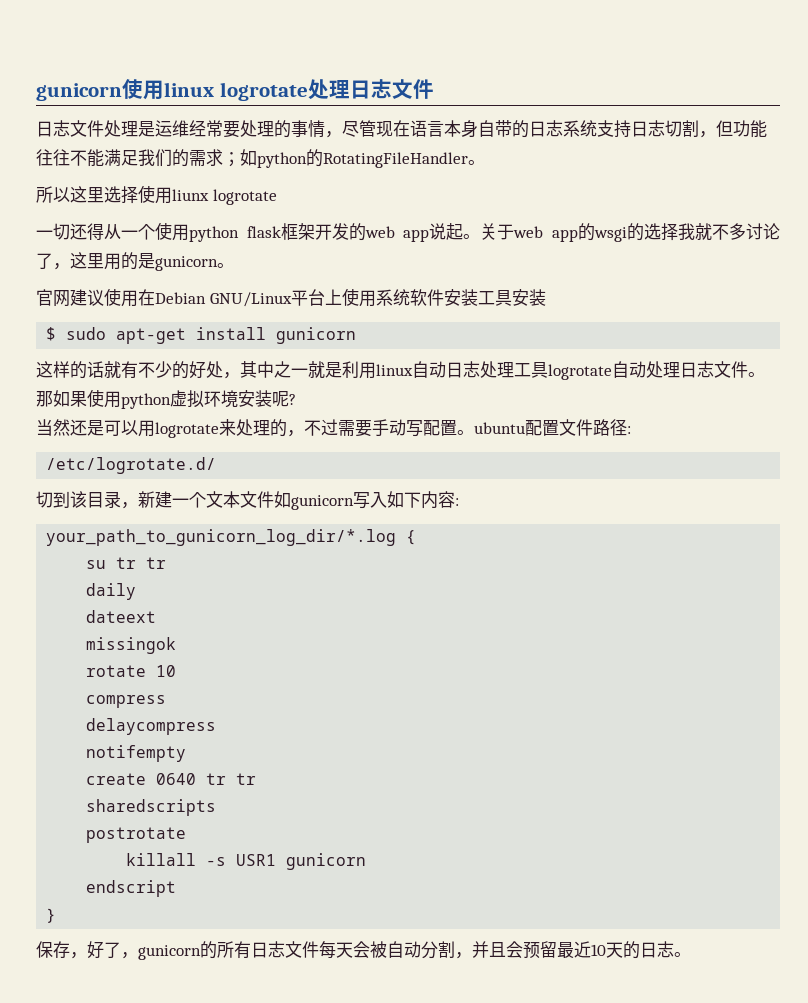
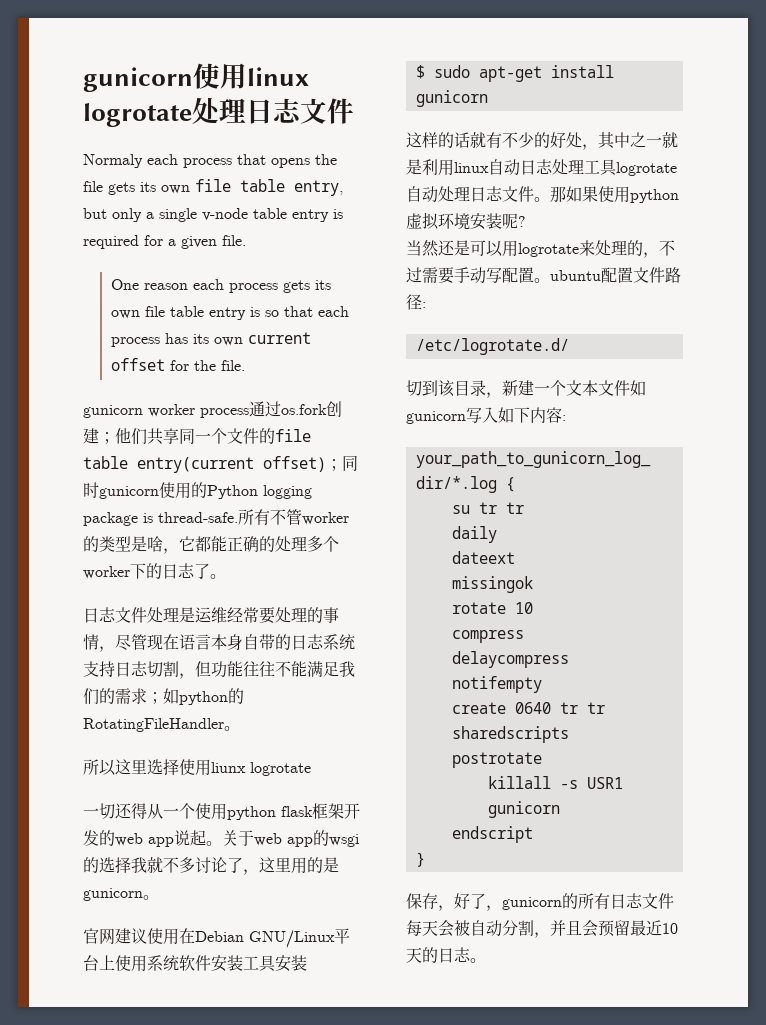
+ Normaly each process that opens the file gets its own file table entry, but only a single v-node table entry is required for a given file.
+ One reason each process gets its own file table entry is so that each process has its own current offset for the file.
+ gunicorn worker process通过os.fork创建；他们共享同一个文件的file table entry(current offset)；同时gunicorn使用的Python logging package is thread-safe.所有不管worker的类型是啥，它都能正确的处理多个worker下的日志了。

